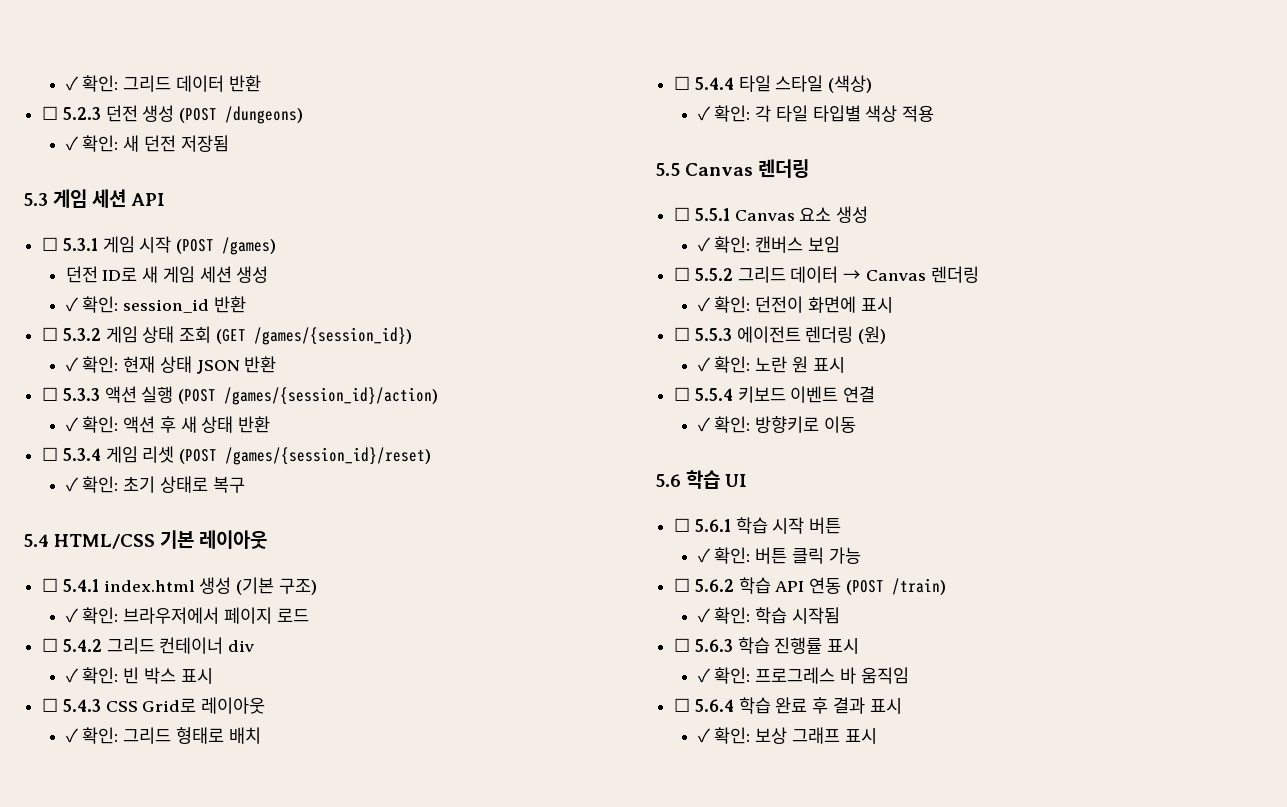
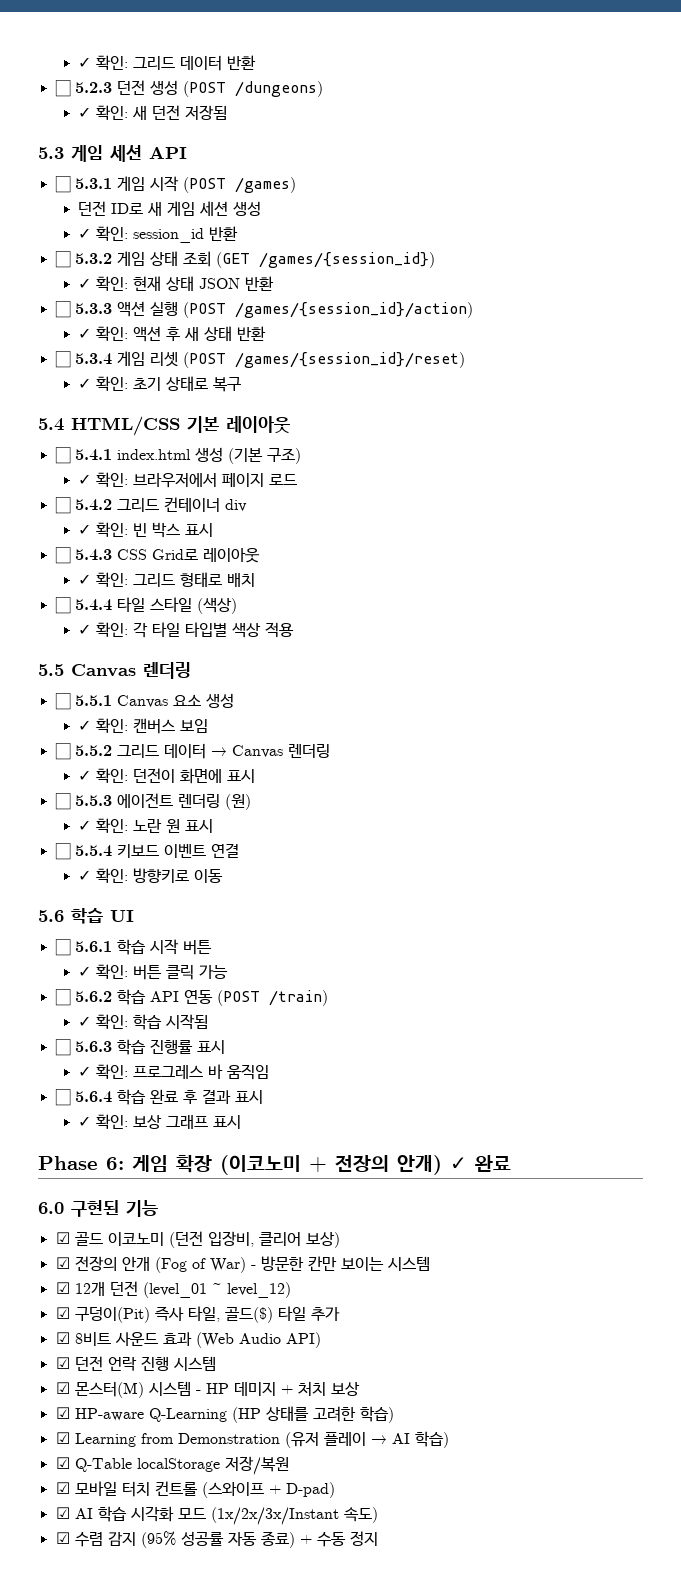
+ Phase 6: 게임 확장 (이코노미 + 전장의 안개) ✓ 완료
+ 6.0 구현된 기능
+ ☑ 골드 이코노미 (던전 입장비, 클리어 보상)
+ ☑ 전장의 안개 (Fog of War) - 방문한 칸만 보이는 시스템
+ ☑ 12개 던전 (level_01 ~ level_12)
+ ☑ 구덩이(Pit) 즉사 타일, 골드($) 타일 추가
+ ☑ 8비트 사운드 효과 (Web Audio API)
+ ☑ 던전 언락 진행 시스템
+ ☑ 몬스터(M) 시스템 - HP 데미지 + 처치 보상
+ ☑ HP-aware Q-Learning (HP 상태를 고려한 학습)
+ ☑ Learning from Demonstration (유저 플레이 → AI 학습)
+ ☑ Q-Table localStorage 저장/복원
+ ☑ 모바일 터치 컨트롤 (스와이프 + D-pad)
+ ☑ AI 학습 시각화 모드 (1x/2x/3x/Instant 속도)
+ ☑ 수렴 감지 (95% 성공률 자동 종료) + 수동 정지

